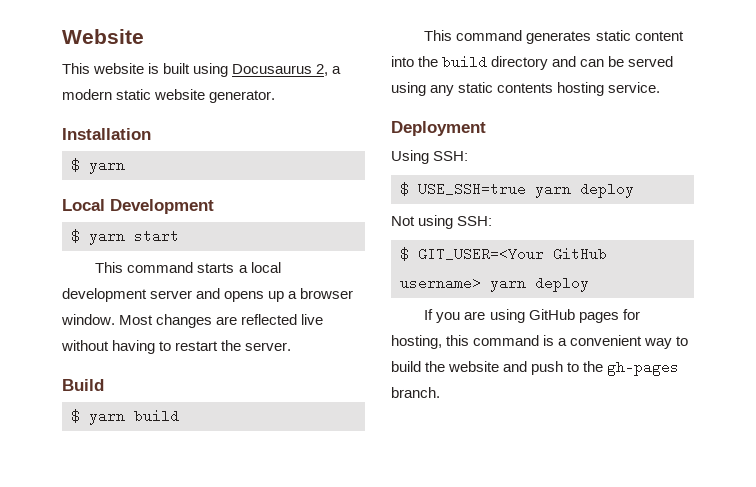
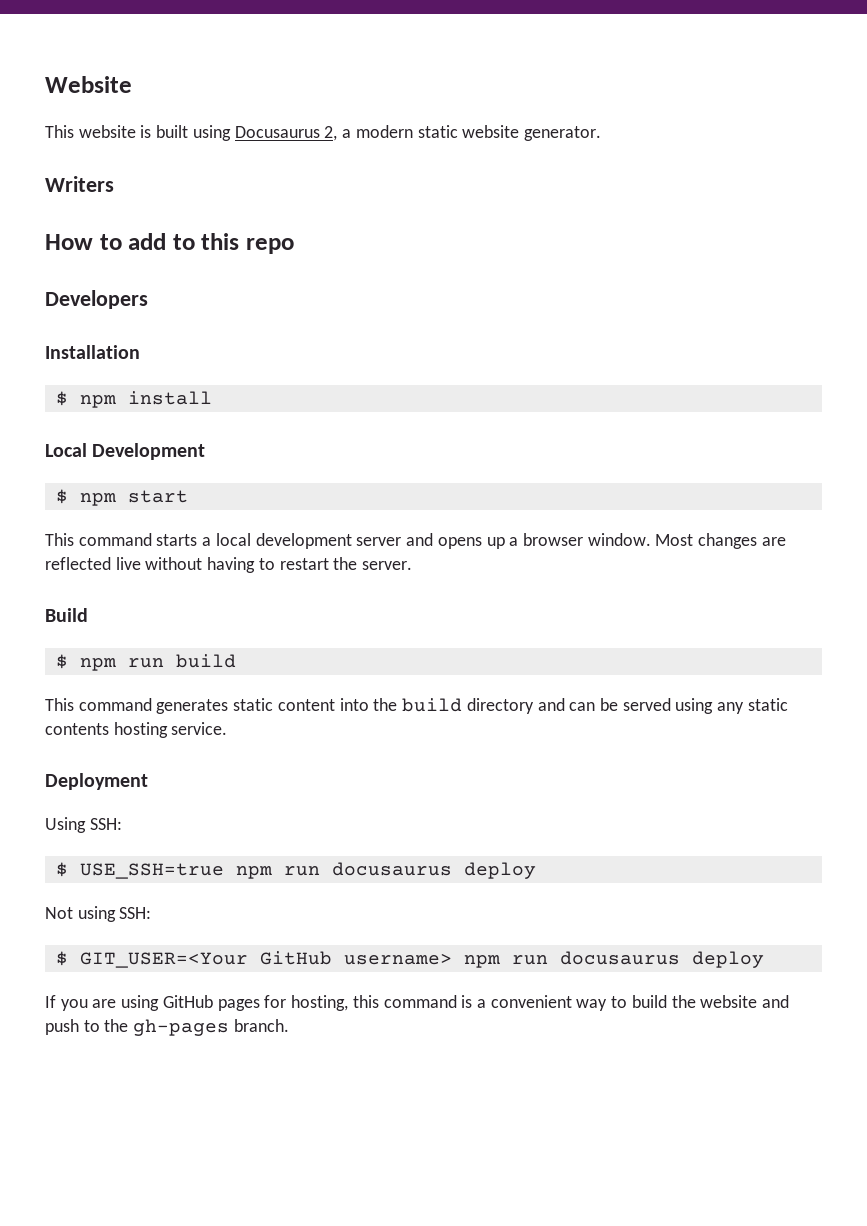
+ Writers
+ How to add to this repo
+ Developers
  Installation
- $ yarn
+ $ npm install
- $ yarn start
+ $ npm start
- $ yarn build
+ $ npm run build
- $ USE_SSH=true yarn deploy
+ $ USE_SSH=true npm run docusaurus deploy
- $ GIT_USER=<Your GitHub username> yarn deploy
+ $ GIT_USER=<Your GitHub username> npm run docusaurus deploy

